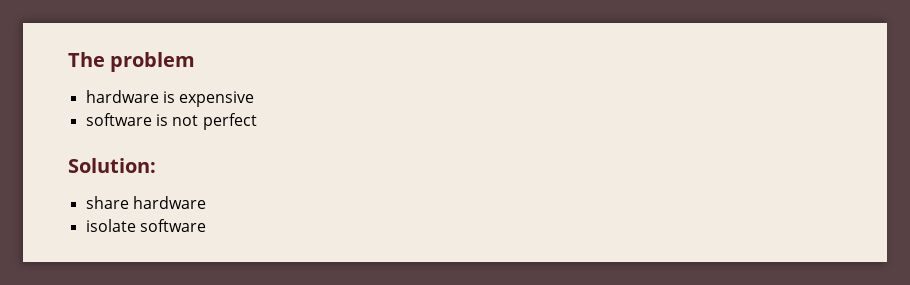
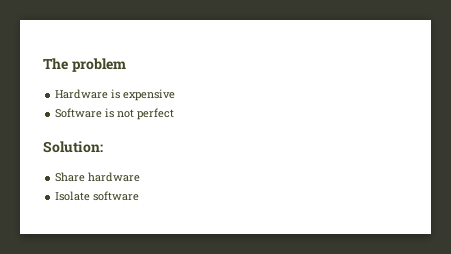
- hardware is expensive
+ Hardware is expensive
- software is not perfect
+ Software is not perfect
- share hardware
+ Share hardware
- isolate software
+ Isolate software

